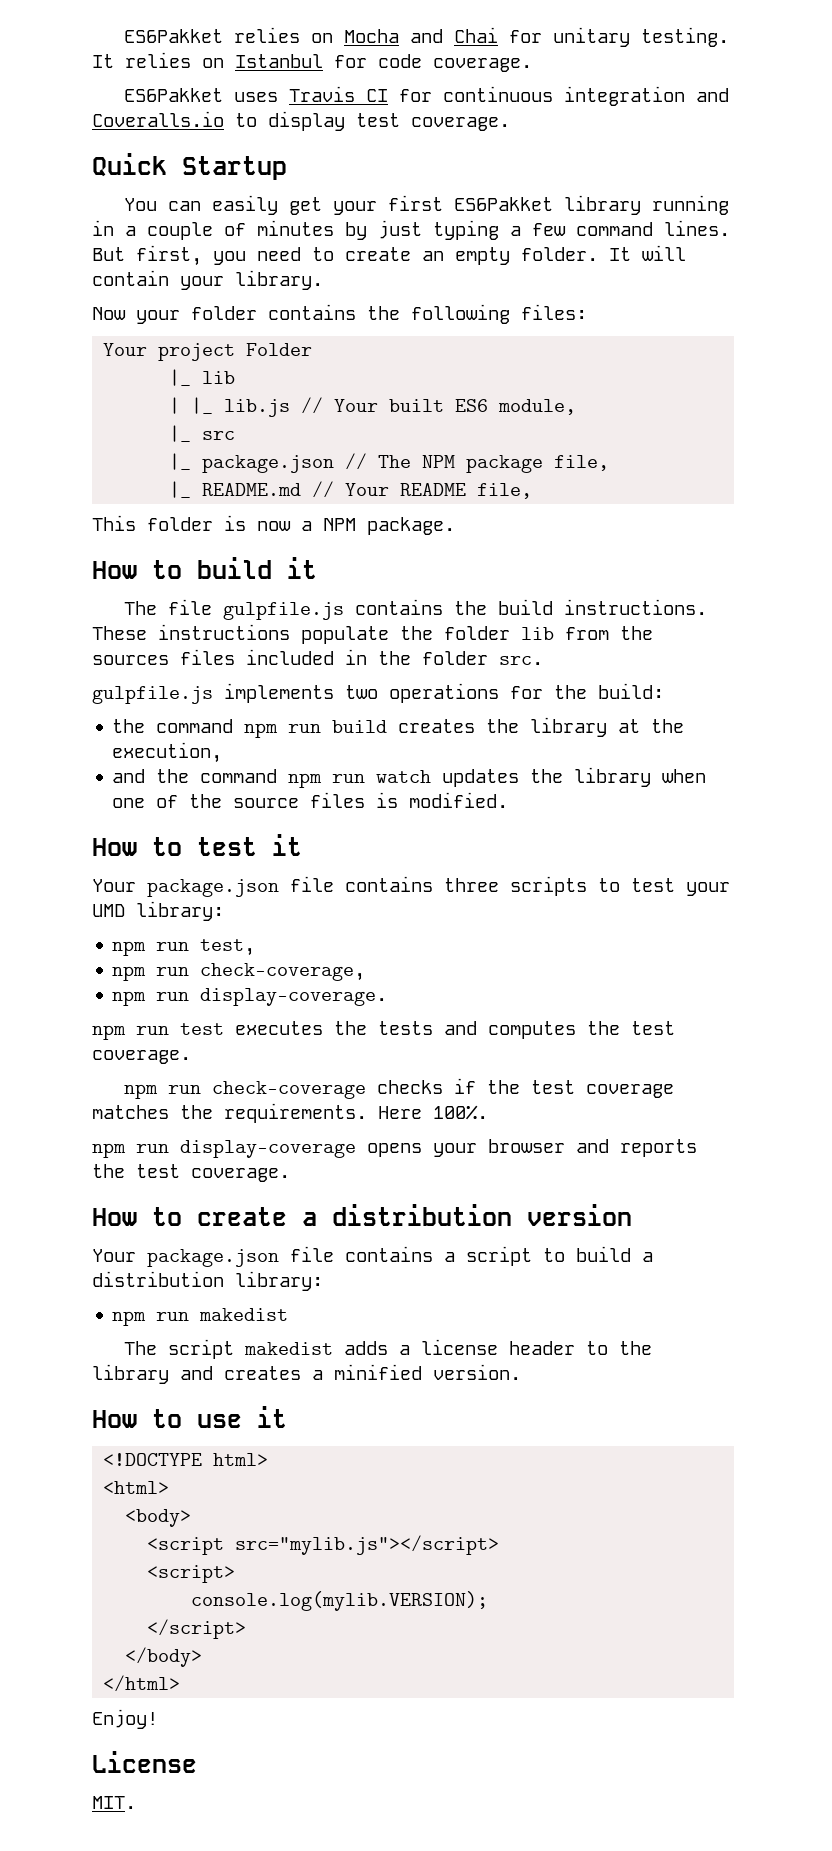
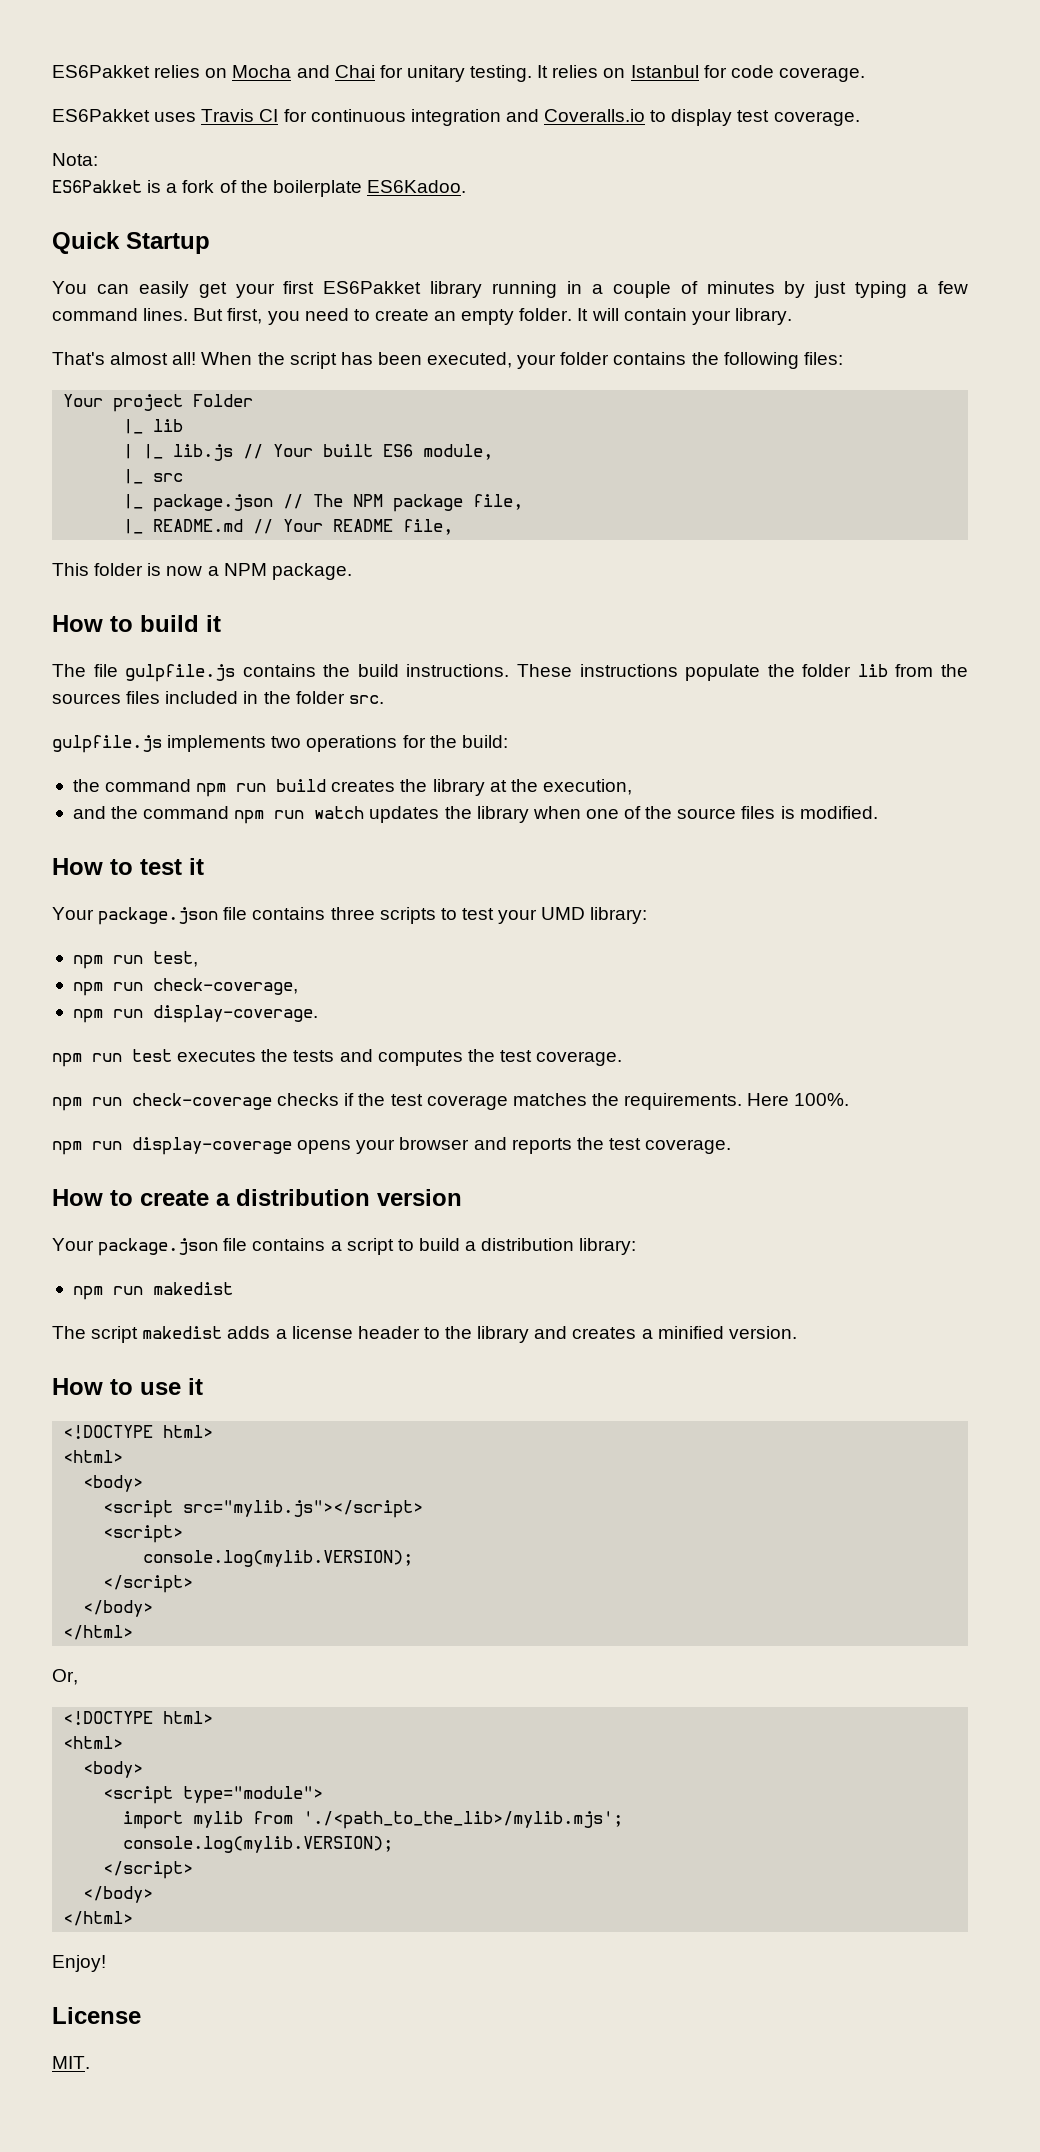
+ Nota:
+ ES6Pakket is a fork of the boilerplate ES6Kadoo.
- Now your folder contains the following files:
+ That's almost all! When the script has been executed, your folder contains the following files:
+ Or,
+ <!DOCTYPE html>
+ <html>
+ <body>
+ <script type="module">
+ import mylib from './<path_to_the_lib>/mylib.mjs';
+ console.log(mylib.VERSION);
+ </script>
+ </body>
+ </html>

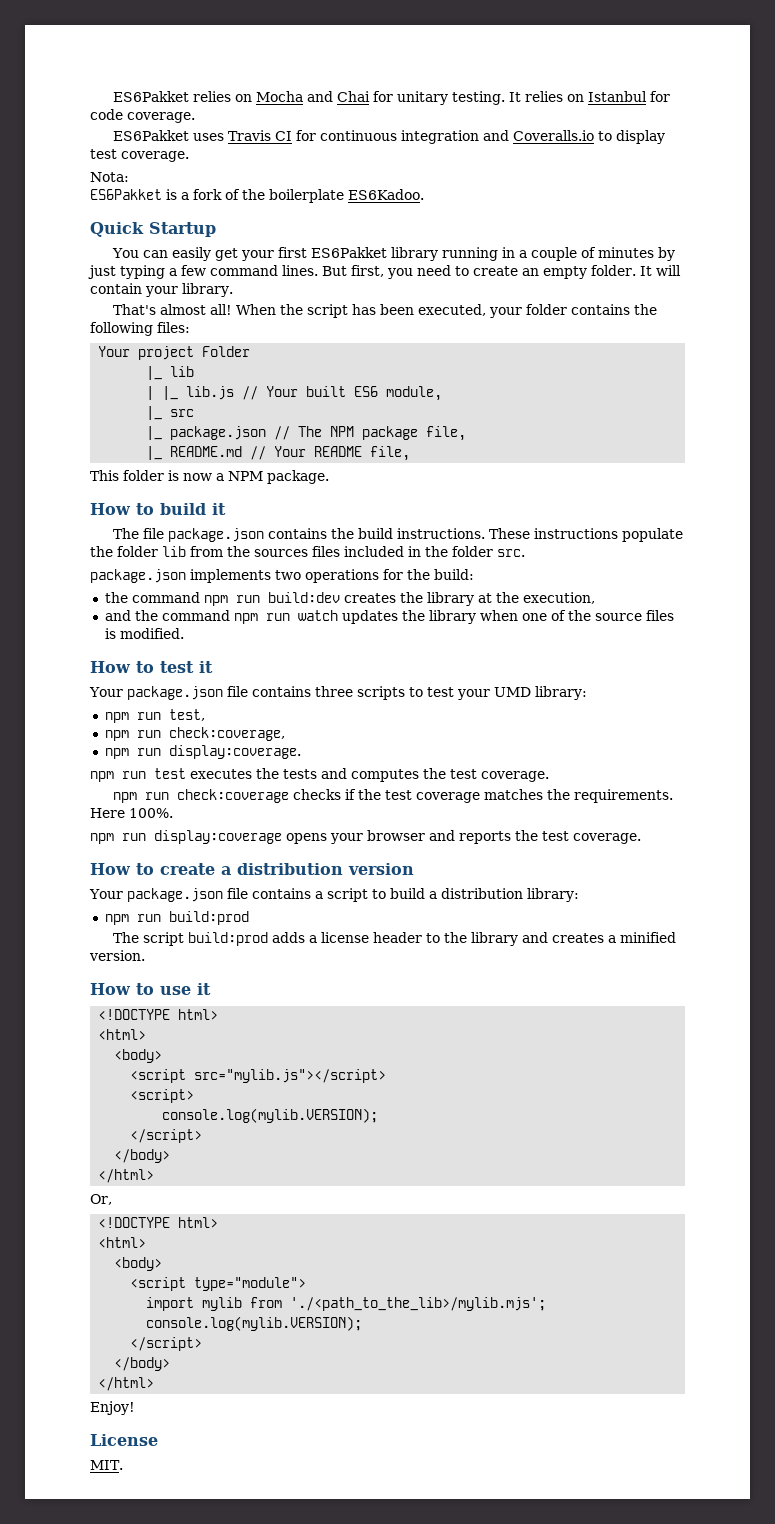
- The file gulpfile.js contains the build instructions.
+ The file package.json contains the build instructions.
- gulpfile.js implements two operations for the build:
+ package.json implements two operations for the build:
- the command npm run build creates the library at the execution,
+ the command npm run build:dev creates the library at the execution,
- npm run check-coverage,
- npm run display-coverage.
+ npm run check:coverage,
+ npm run display:coverage.
- npm run check-coverage checks if the test coverage matches the requirements.
+ npm run check:coverage checks if the test coverage matches the requirements.
- npm run display-coverage opens your browser and reports the test coverage.
+ npm run display:coverage opens your browser and reports the test coverage.
- npm run makedist
+ npm run build:prod
- The script makedist adds a license header to the library and creates a minified version.
+ The script build:prod adds a license header to the library and creates a minified version.

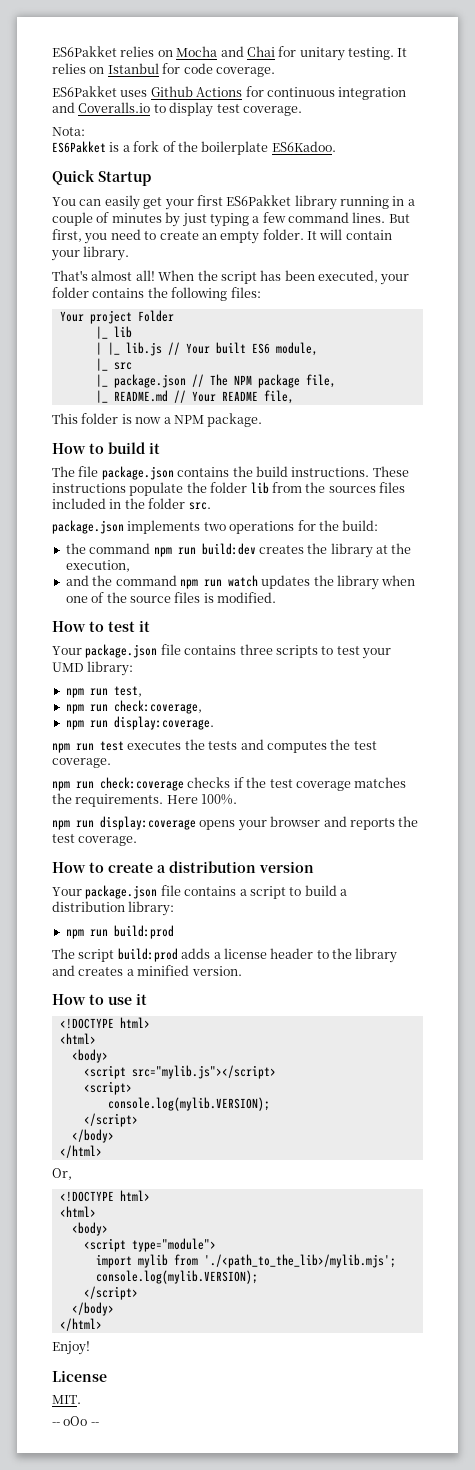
- ES6Pakket uses Travis CI for continuous integration and Coveralls.io to display test coverage.
+ ES6Pakket uses Github Actions for continuous integration and Coveralls.io to display test coverage.
+ -- oOo --

